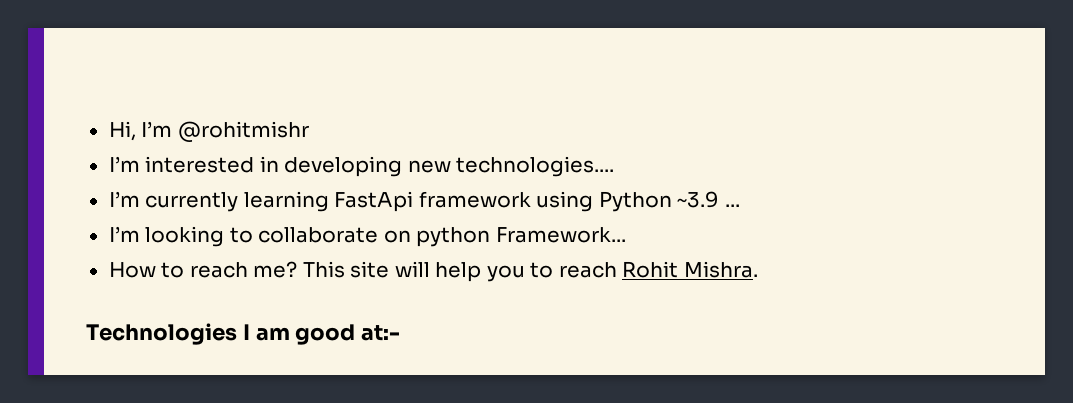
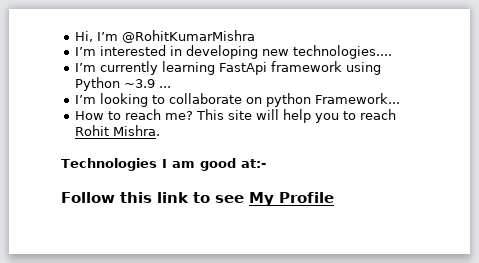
- Hi, I’m @rohitmishr
+ Hi, I’m @RohitKumarMishra
+ Follow this link to see My Profile

